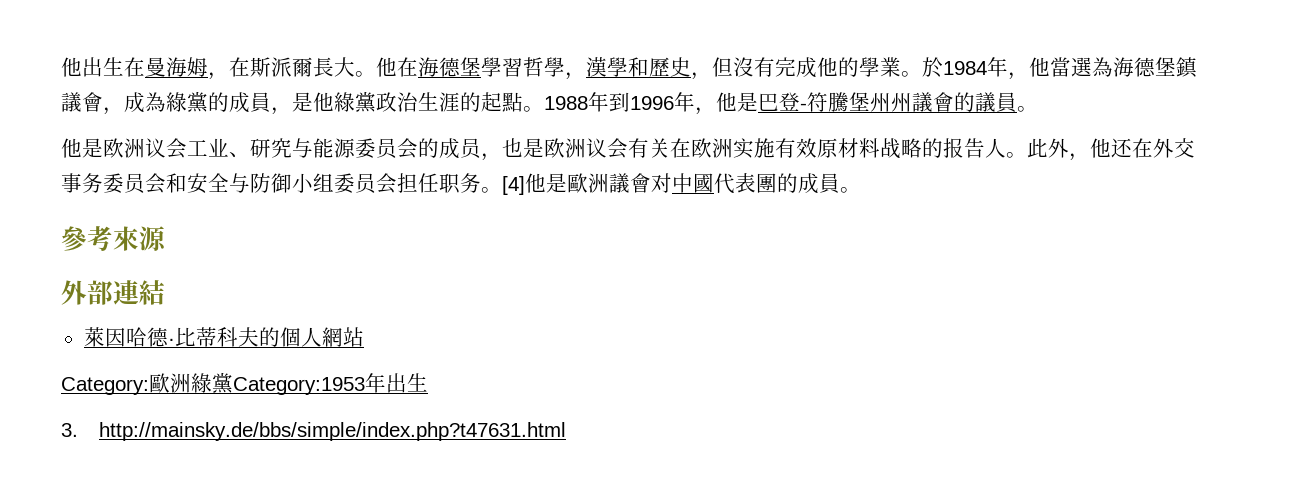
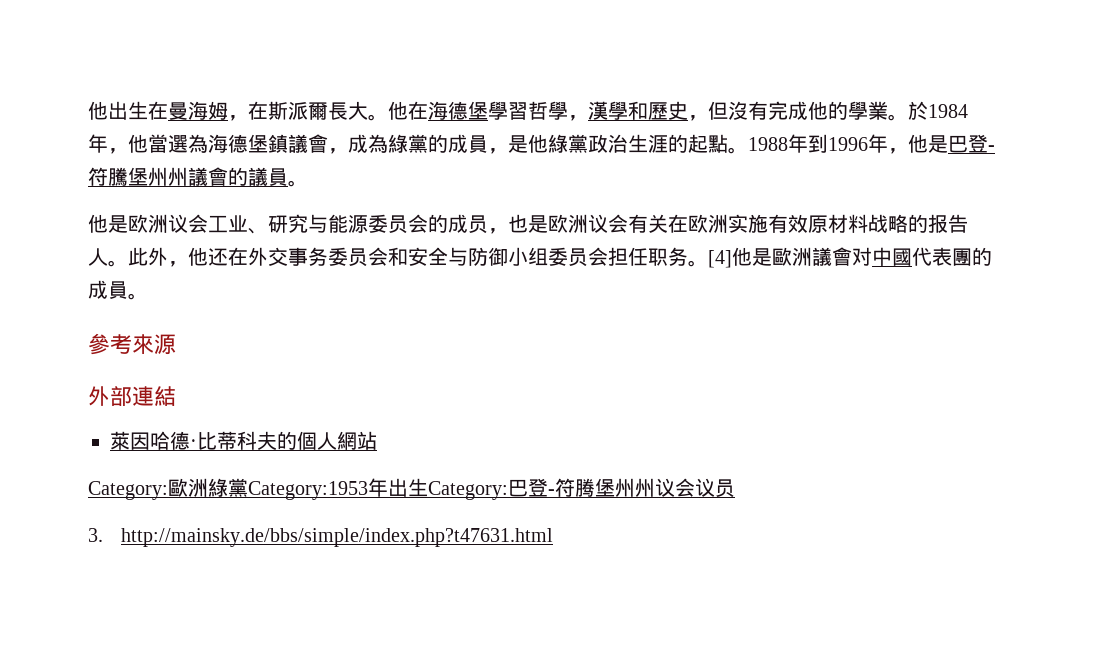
- Category:歐洲綠黨Category:1953年出生
+ Category:歐洲綠黨Category:1953年出生Category:巴登-符腾堡州州议会议员

